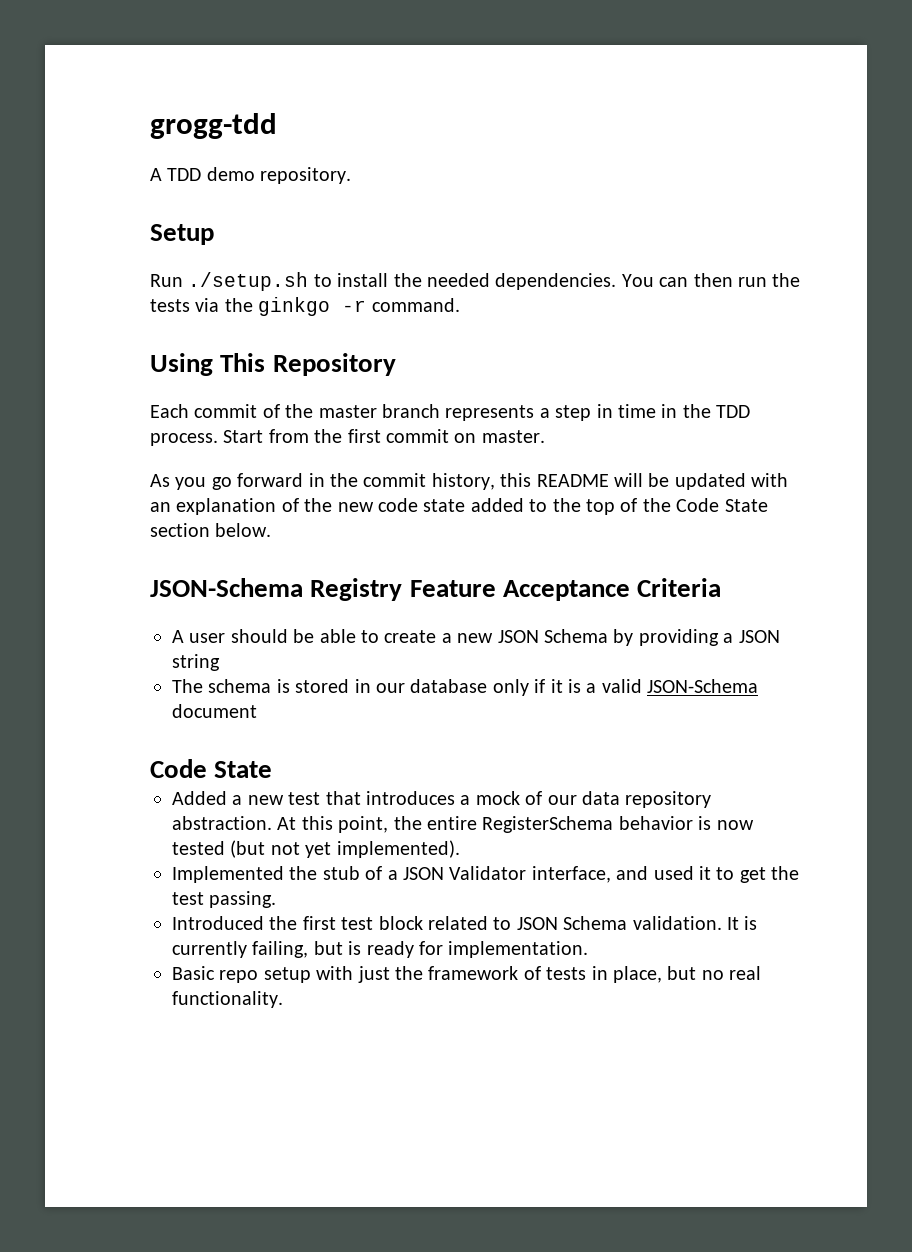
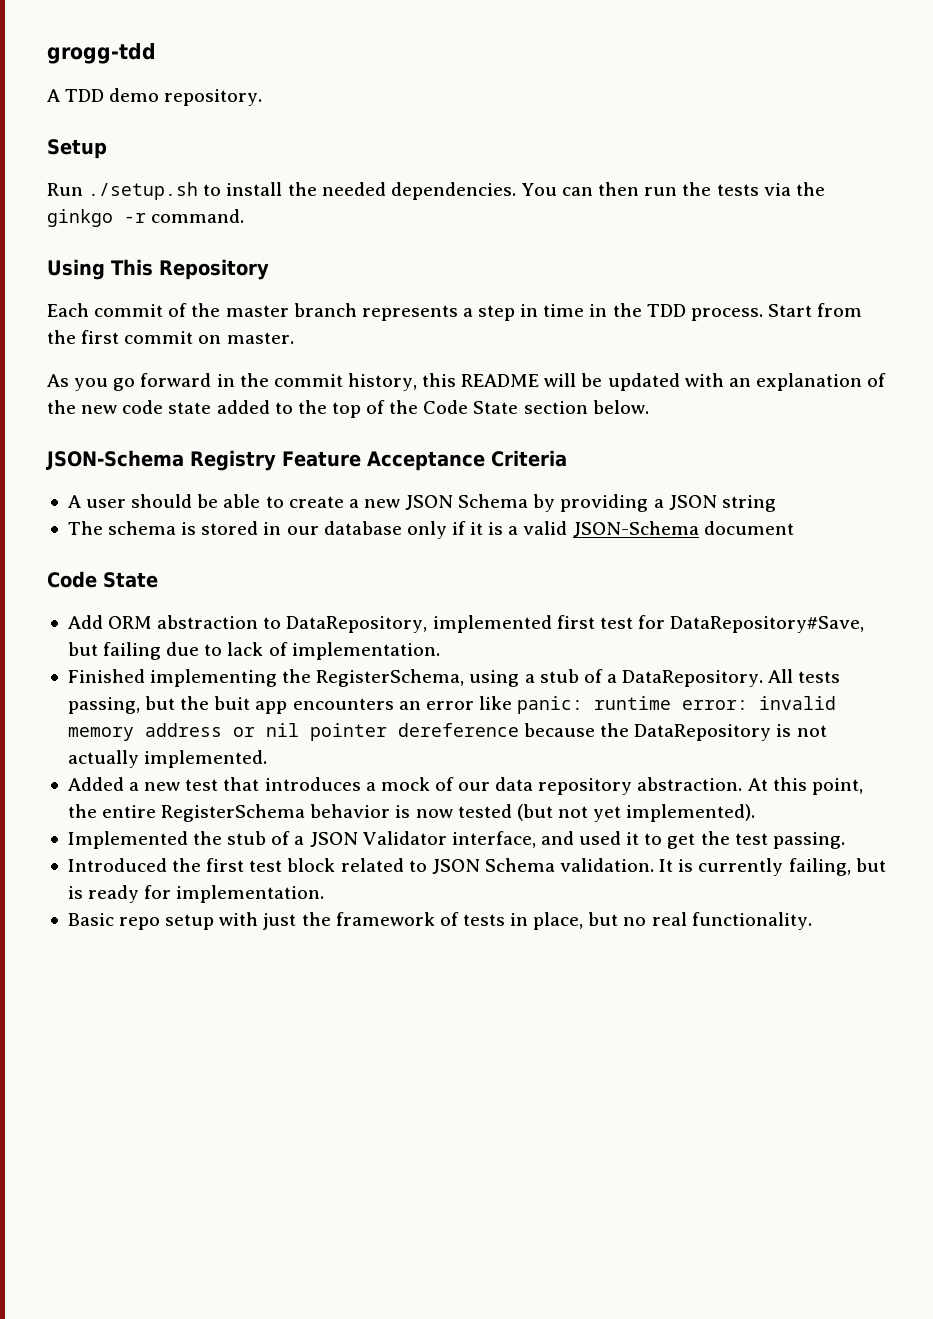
+ Add ORM abstraction to DataRepository, implemented first test for DataRepository#Save, but failing due to lack of implementation.
+ Finished implementing the RegisterSchema, using a stub of a DataRepository. All tests passing, but the buit app encounters an error like panic: runtime error: invalid memory address or nil pointer dereference because the DataRepository is not actually implemented.

